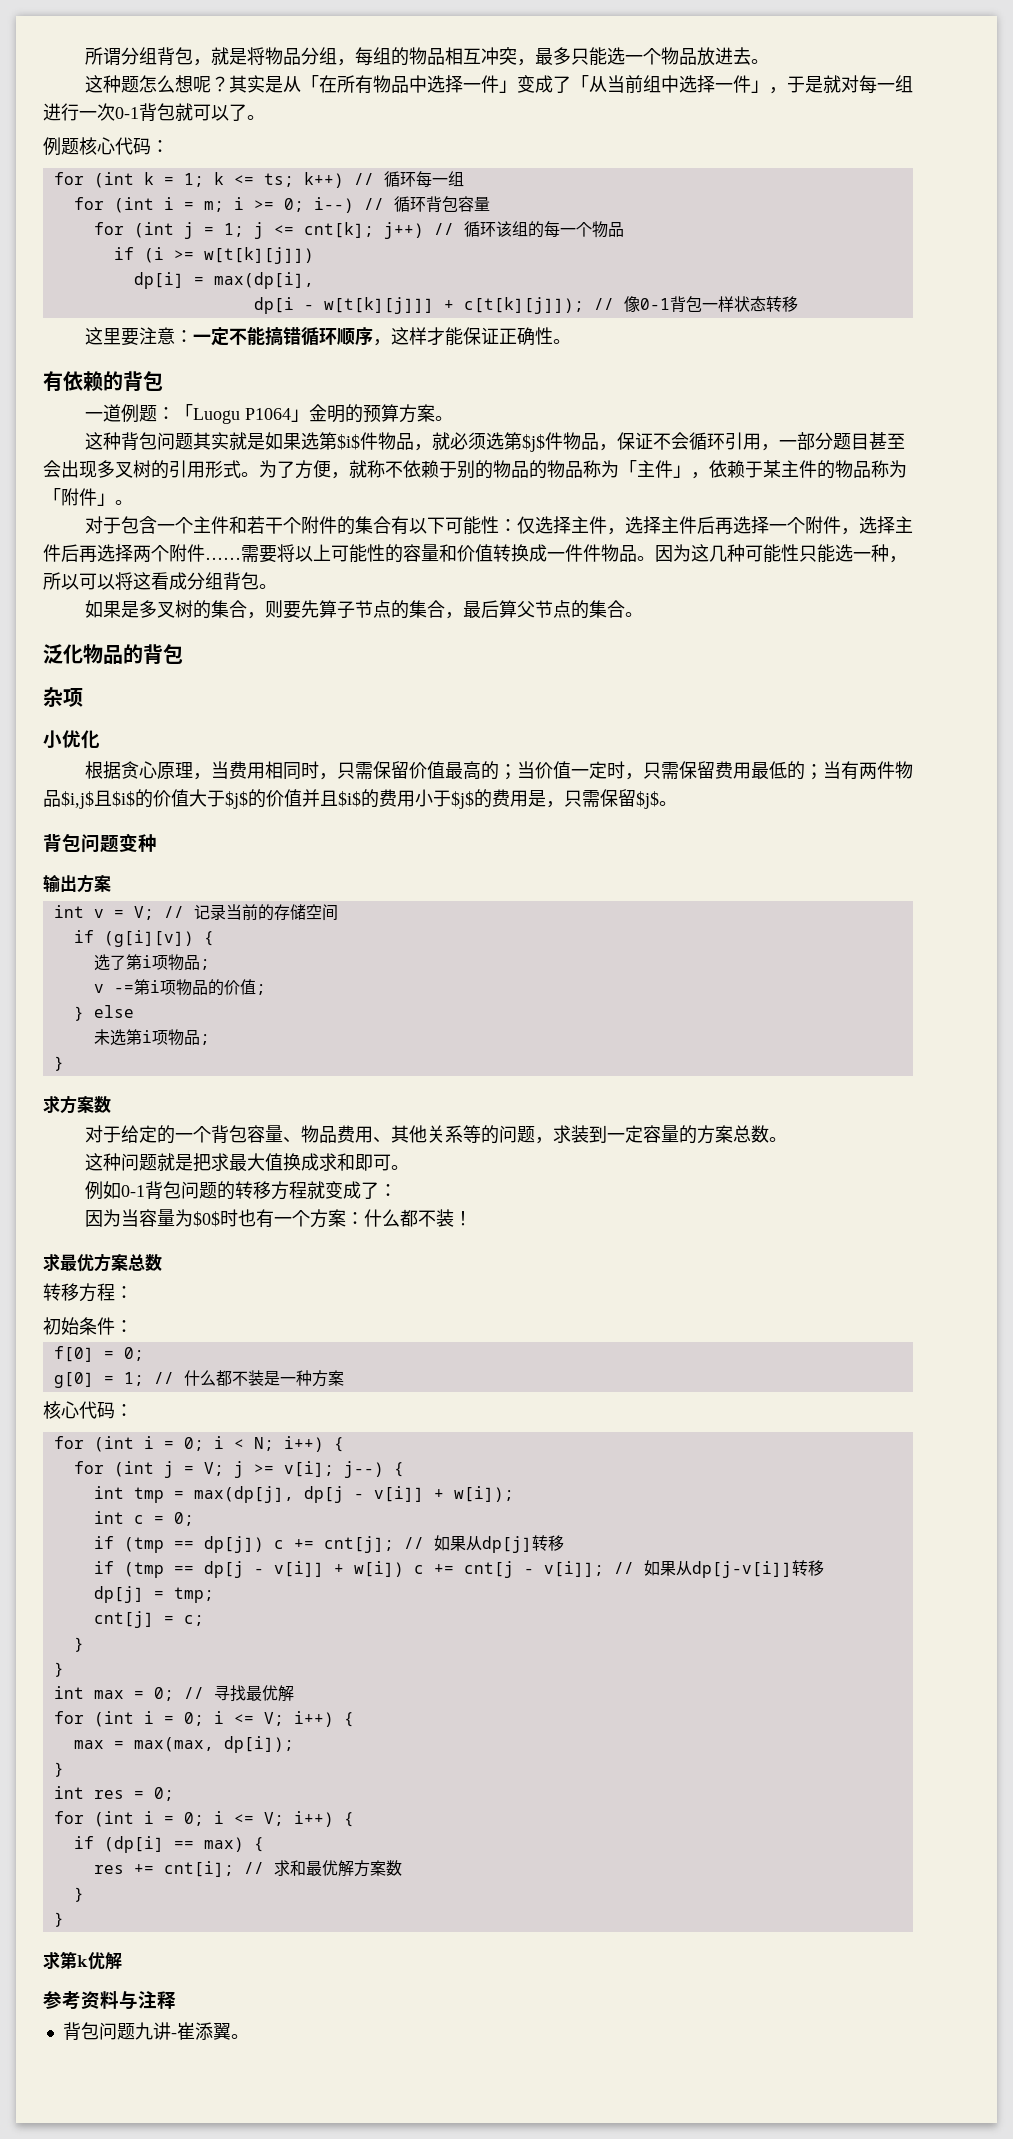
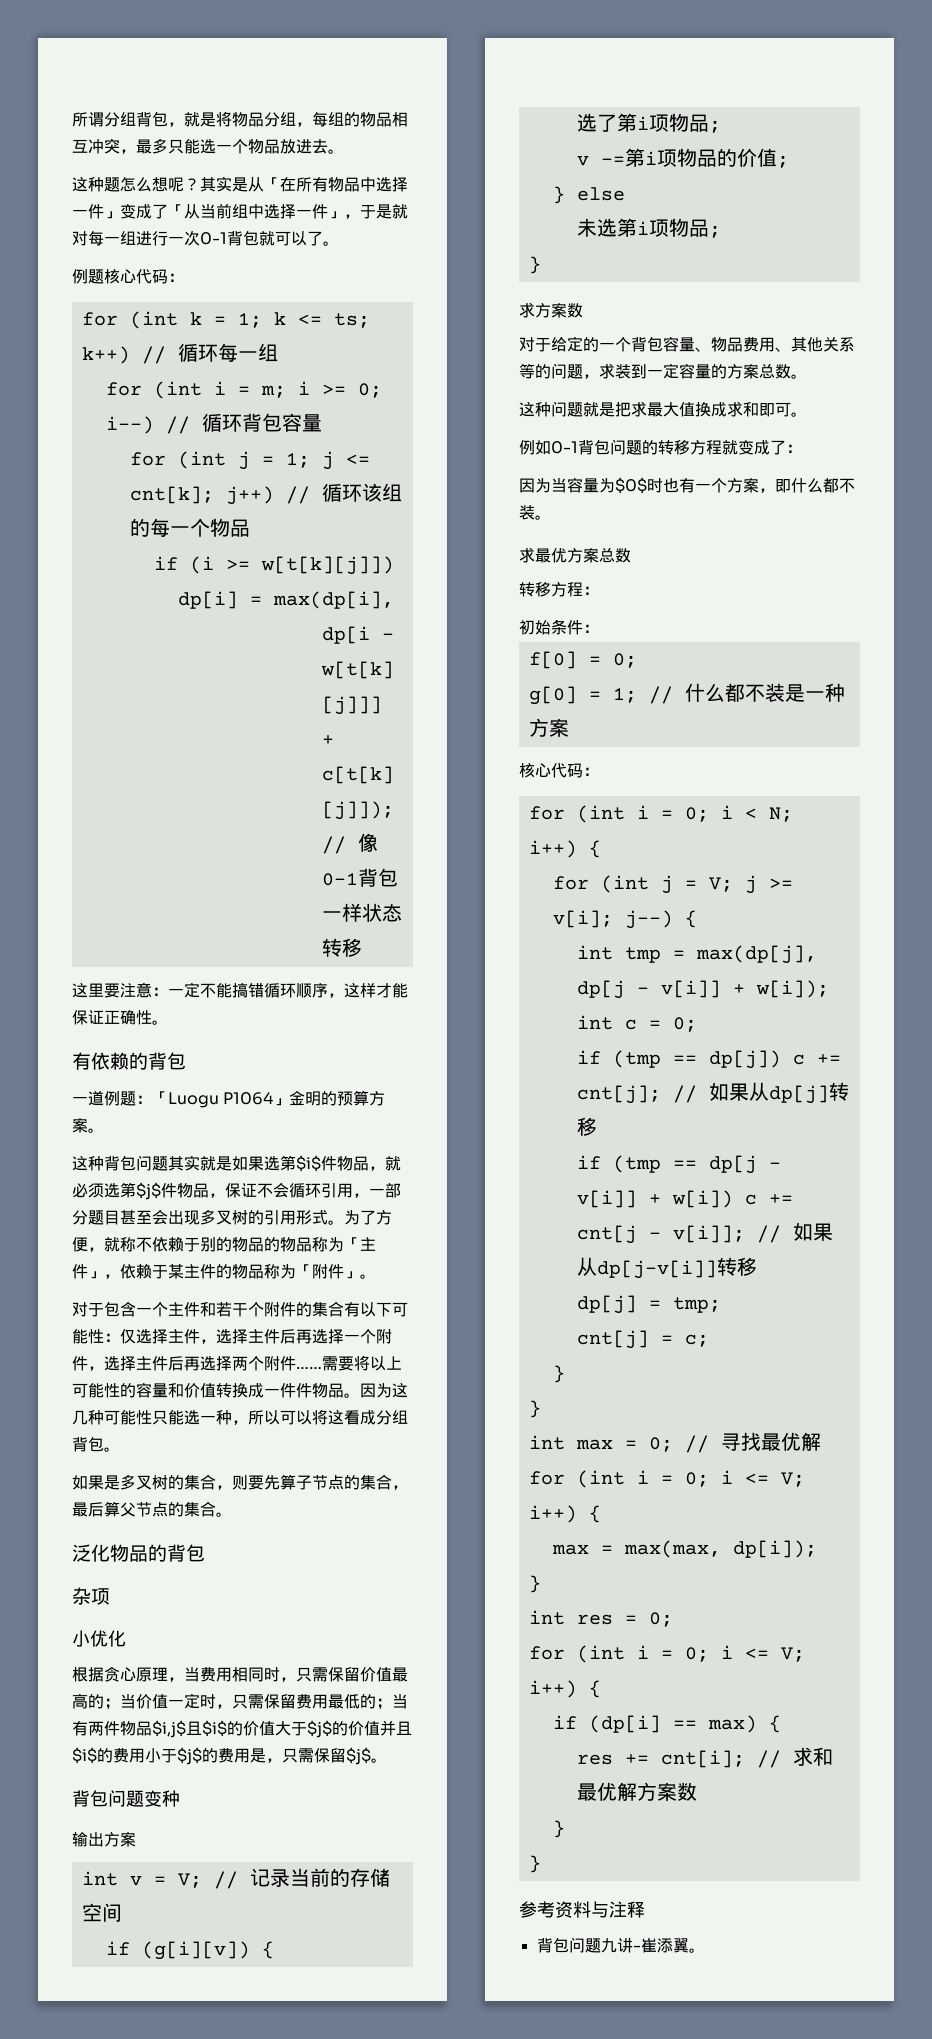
- 因为当容量为$0$时也有一个方案：什么都不装！
+ 因为当容量为$0$时也有一个方案，即什么都不装。
- 求第k优解

